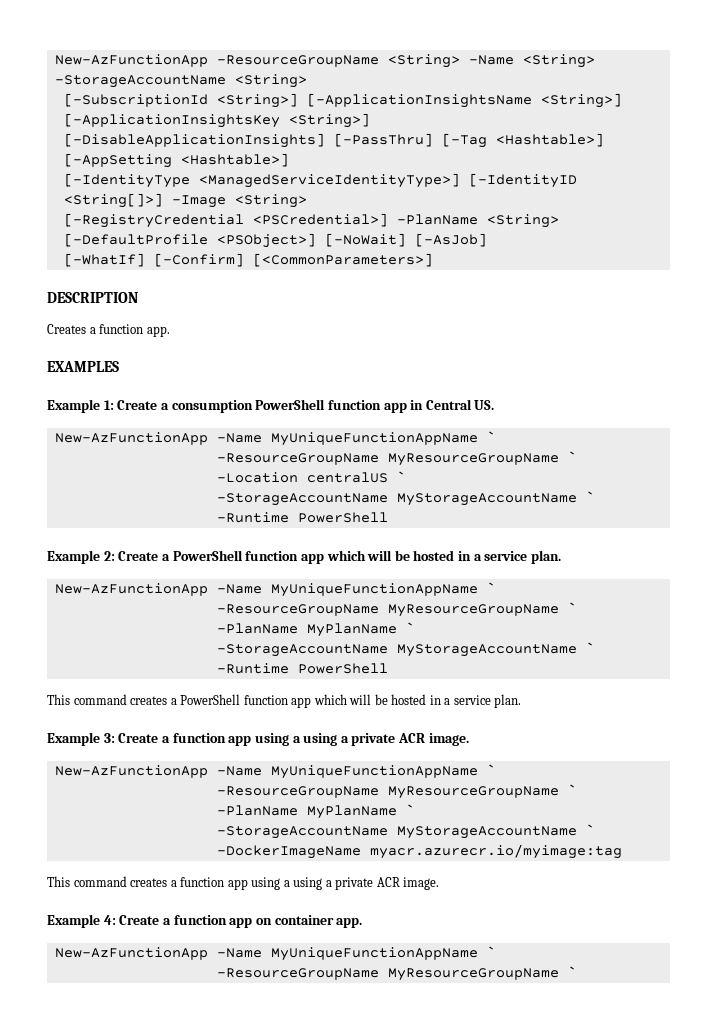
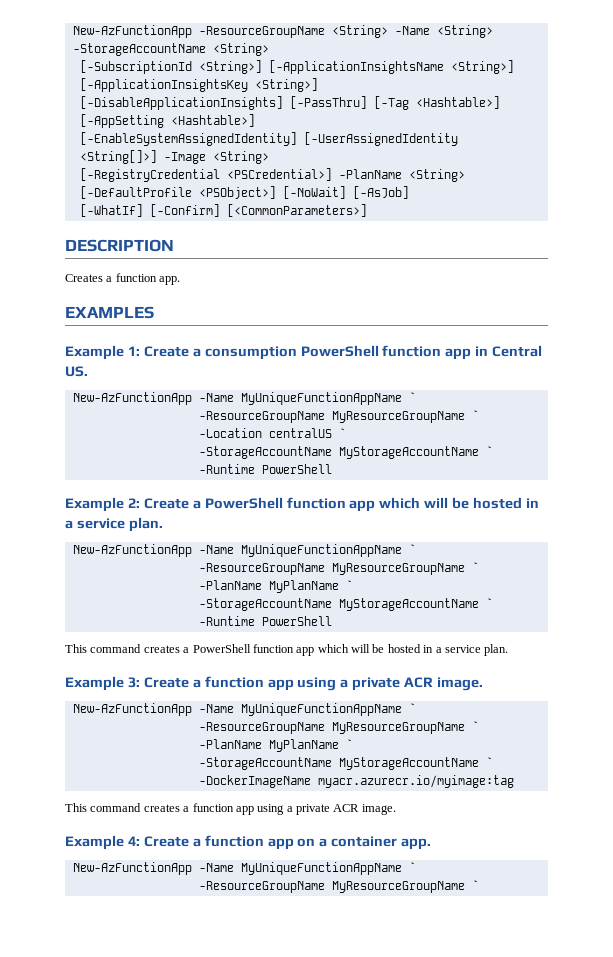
- [-IdentityType <ManagedServiceIdentityType>] [-IdentityID <String[]>] -Image <String>
+ [-EnableSystemAssignedIdentity] [-UserAssignedIdentity <String[]>] -Image <String>
- Example 3: Create a function app using a using a private ACR image.
+ Example 3: Create a function app using a private ACR image.
- This command creates a function app using a using a private ACR image.
+ This command creates a function app using a private ACR image.
- Example 4: Create a function app on container app.
+ Example 4: Create a function app on a container app.

